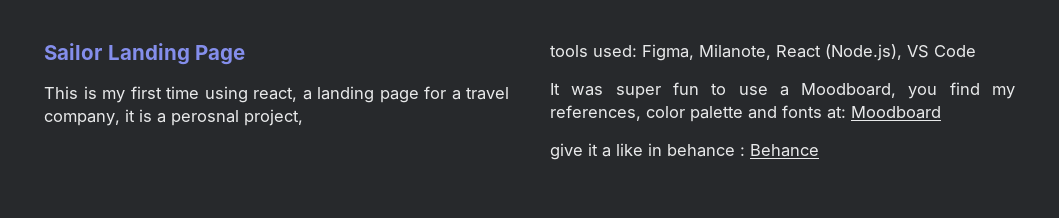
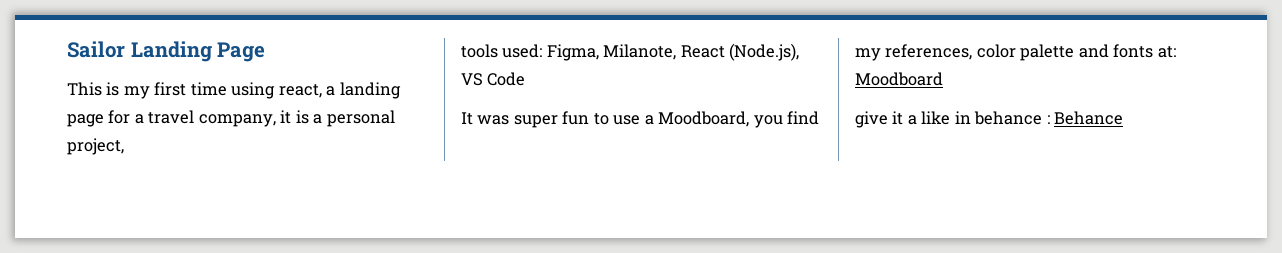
- This is my first time using react, a landing page for a travel company, it is a perosnal project,
+ This is my first time using react, a landing page for a travel company, it is a personal project,

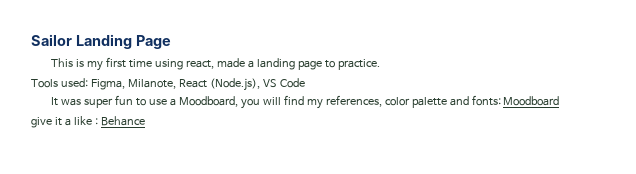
- This is my first time using react, a landing page for a travel company, it is a personal project,
- tools used: Figma, Milanote, React (Node.js), VS Code
+ This is my first time using react, made a landing page to practice.
+ Tools used: Figma, Milanote, React (Node.js), VS Code
- It was super fun to use a Moodboard, you find my references, color palette and fonts at: Moodboard
+ It was super fun to use a Moodboard, you will find my references, color palette and fonts: Moodboard
- give it a like in behance : Behance
+ give it a like : Behance

